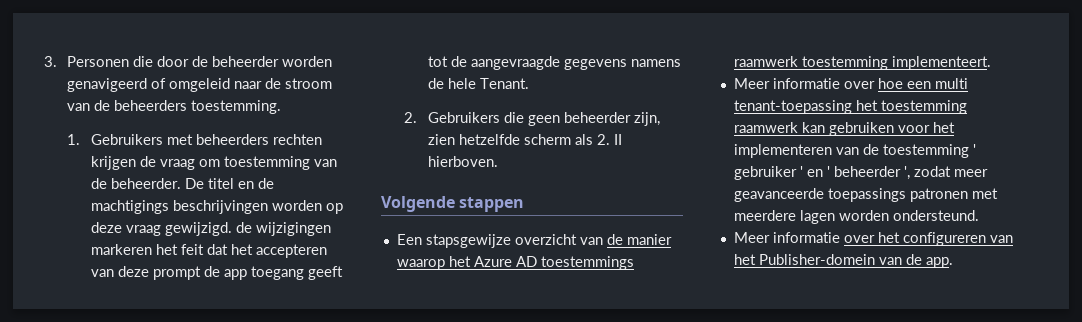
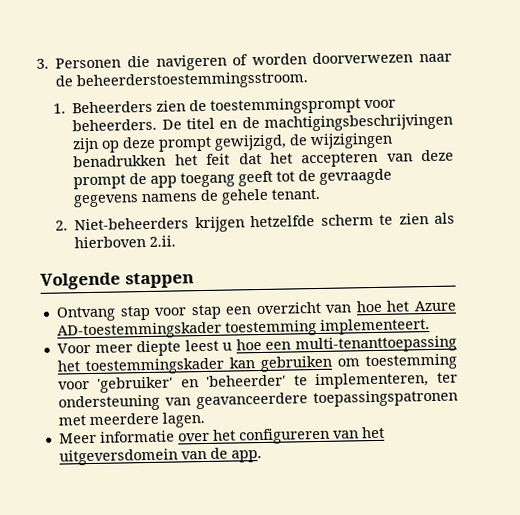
- 3. Personen die door de beheerder worden genavigeerd of omgeleid naar de stroom van de beheerders toestemming.
- 1. Gebruikers met beheerders rechten krijgen de vraag om toestemming van de beheerder. De titel en de machtigings beschrijvingen worden op deze vraag gewijzigd. de wijzigingen markeren het feit dat het accepteren van deze prompt de app toegang geeft tot de aangevraagde gegevens namens de hele Tenant.
- 2. Gebruikers die geen beheerder zijn, zien hetzelfde scherm als 2. II hierboven.
+ 3. Personen die navigeren of worden doorverwezen naar de beheerderstoestemmingsstroom.
+ 1. Beheerders zien de toestemmingsprompt voor beheerders. De titel en de machtigingsbeschrijvingen zijn op deze prompt gewijzigd, de wijzigingen benadrukken het feit dat het accepteren van deze prompt de app toegang geeft tot de gevraagde gegevens namens de gehele tenant.
+ 2. Niet-beheerders krijgen hetzelfde scherm te zien als hierboven 2.ii.
  Volgende stappen
- Een stapsgewijze overzicht van de manier waarop het Azure AD toestemmings raamwerk toestemming implementeert.
- Meer informatie over hoe een multi tenant-toepassing het toestemming raamwerk kan gebruiken voor het implementeren van de toestemming ' gebruiker ' en ' beheerder ', zodat meer geavanceerde toepassings patronen met meerdere lagen worden ondersteund.
+ Ontvang stap voor stap een overzicht van hoe het Azure AD-toestemmingskader toestemming implementeert.
+ Voor meer diepte leest u hoe een multi-tenanttoepassing het toestemmingskader kan gebruiken om toestemming voor 'gebruiker' en 'beheerder' te implementeren, ter ondersteuning van geavanceerdere toepassingspatronen met meerdere lagen.
- Meer informatie over het configureren van het Publisher-domein van de app.
+ Meer informatie over het configureren van het uitgeversdomein van de app.

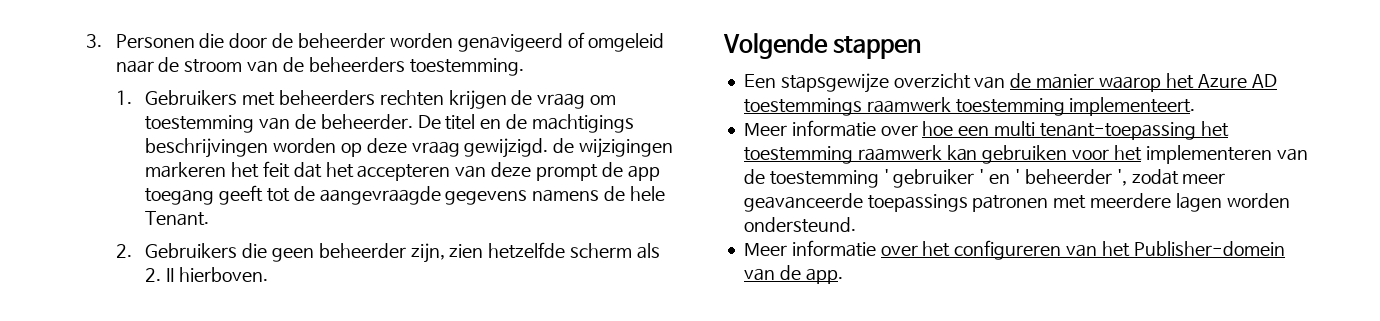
- 3. Personen die navigeren of worden doorverwezen naar de beheerderstoestemmingsstroom.
- 1. Beheerders zien de toestemmingsprompt voor beheerders. De titel en de machtigingsbeschrijvingen zijn op deze prompt gewijzigd, de wijzigingen benadrukken het feit dat het accepteren van deze prompt de app toegang geeft tot de gevraagde gegevens namens de gehele tenant.
- 2. Niet-beheerders krijgen hetzelfde scherm te zien als hierboven 2.ii.
+ 3. Personen die door de beheerder worden genavigeerd of omgeleid naar de stroom van de beheerders toestemming.
+ 1. Gebruikers met beheerders rechten krijgen de vraag om toestemming van de beheerder. De titel en de machtigings beschrijvingen worden op deze vraag gewijzigd. de wijzigingen markeren het feit dat het accepteren van deze prompt de app toegang geeft tot de aangevraagde gegevens namens de hele Tenant.
+ 2. Gebruikers die geen beheerder zijn, zien hetzelfde scherm als 2. II hierboven.
  Volgende stappen
- Ontvang stap voor stap een overzicht van hoe het Azure AD-toestemmingskader toestemming implementeert.
- Voor meer diepte leest u hoe een multi-tenanttoepassing het toestemmingskader kan gebruiken om toestemming voor 'gebruiker' en 'beheerder' te implementeren, ter ondersteuning van geavanceerdere toepassingspatronen met meerdere lagen.
+ Een stapsgewijze overzicht van de manier waarop het Azure AD toestemmings raamwerk toestemming implementeert.
+ Meer informatie over hoe een multi tenant-toepassing het toestemming raamwerk kan gebruiken voor het implementeren van de toestemming ' gebruiker ' en ' beheerder ', zodat meer geavanceerde toepassings patronen met meerdere lagen worden ondersteund.
- Meer informatie over het configureren van het uitgeversdomein van de app.
+ Meer informatie over het configureren van het Publisher-domein van de app.

